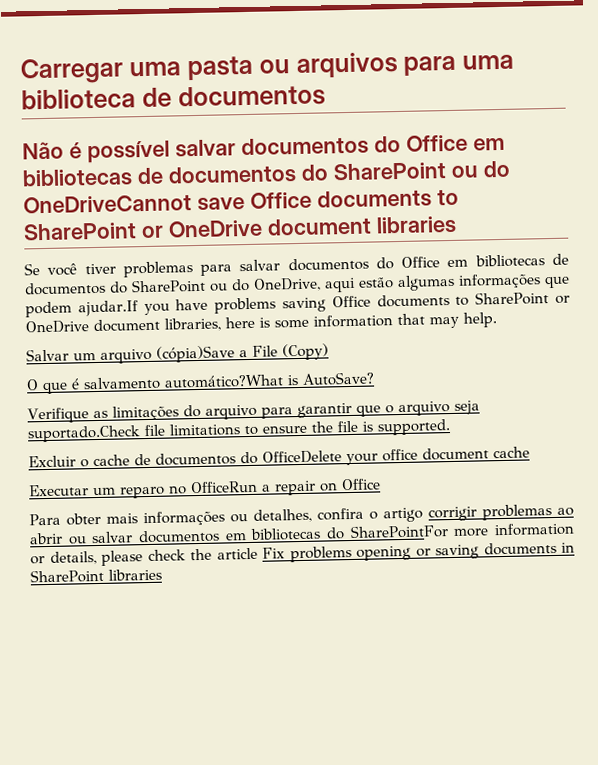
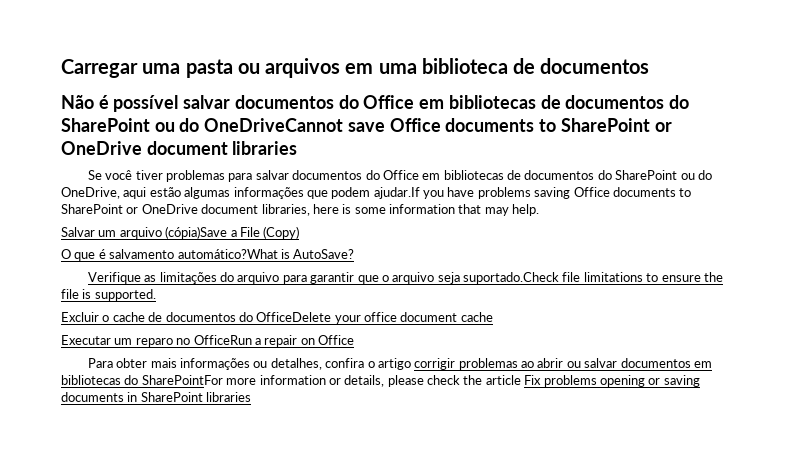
- Carregar uma pasta ou arquivos para uma biblioteca de documentos
+ Carregar uma pasta ou arquivos em uma biblioteca de documentos

